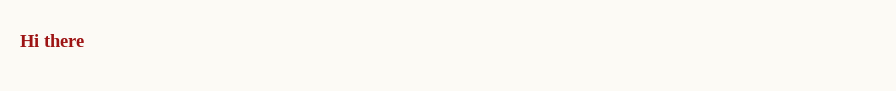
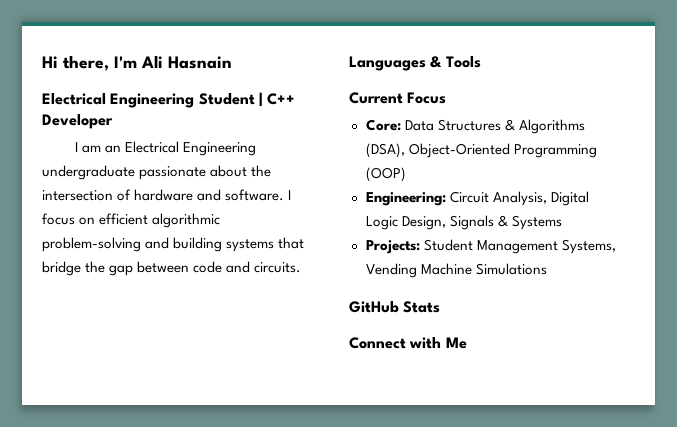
- Hi there
+ Hi there, I'm Ali Hasnain
+ Electrical Engineering Student | C++ Developer
+ I am an Electrical Engineering undergraduate passionate about the intersection of hardware and software. I focus on efficient algorithmic problem-solving and building systems that bridge the gap between code and circuits.
+ Languages & Tools
+ Current Focus
+ Core: Data Structures & Algorithms (DSA), Object-Oriented Programming (OOP)
+ Engineering: Circuit Analysis, Digital Logic Design, Signals & Systems
+ Projects: Student Management Systems, Vending Machine Simulations
+ GitHub Stats
+ Connect with Me

